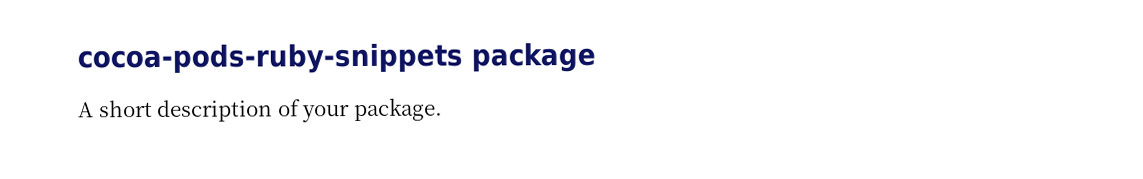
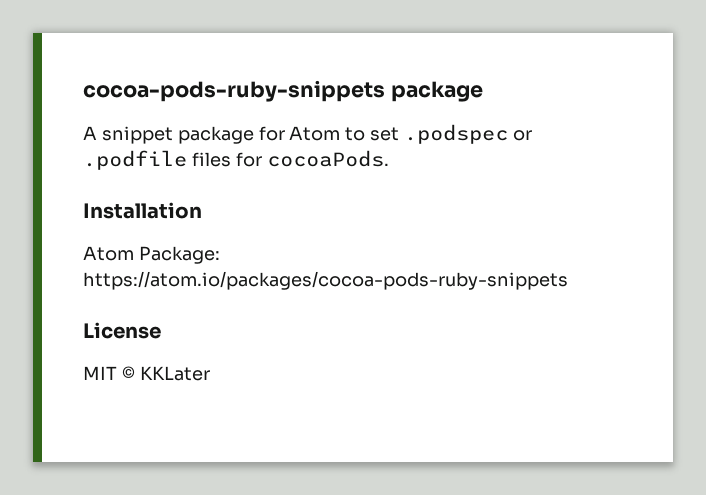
- A short description of your package.
+ A snippet package for Atom to set .podspec or .podfile files for cocoaPods.
+ Installation
+ Atom Package: https://atom.io/packages/cocoa-pods-ruby-snippets
+ License
+ MIT © KKLater

